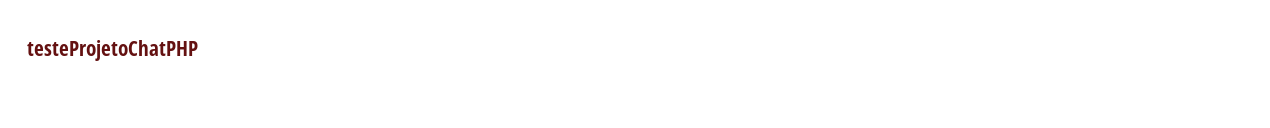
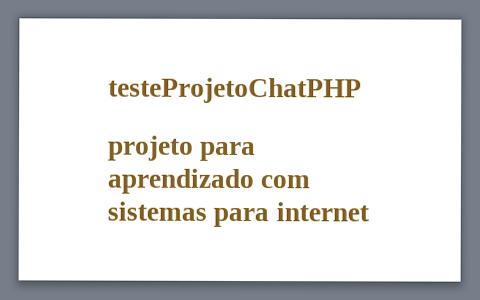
+ projeto para aprendizado com sistemas para internet

